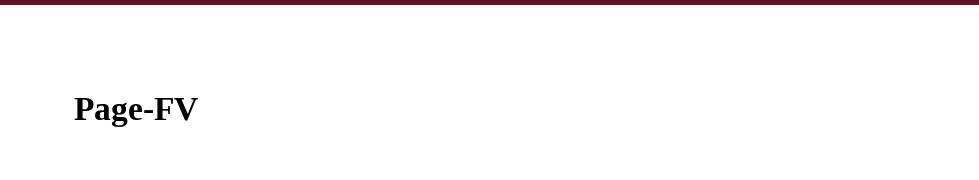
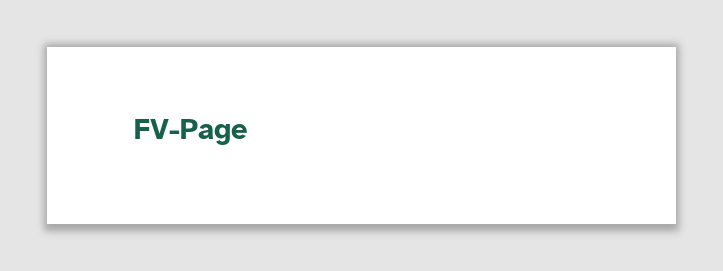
- Page-FV
+ FV-Page

